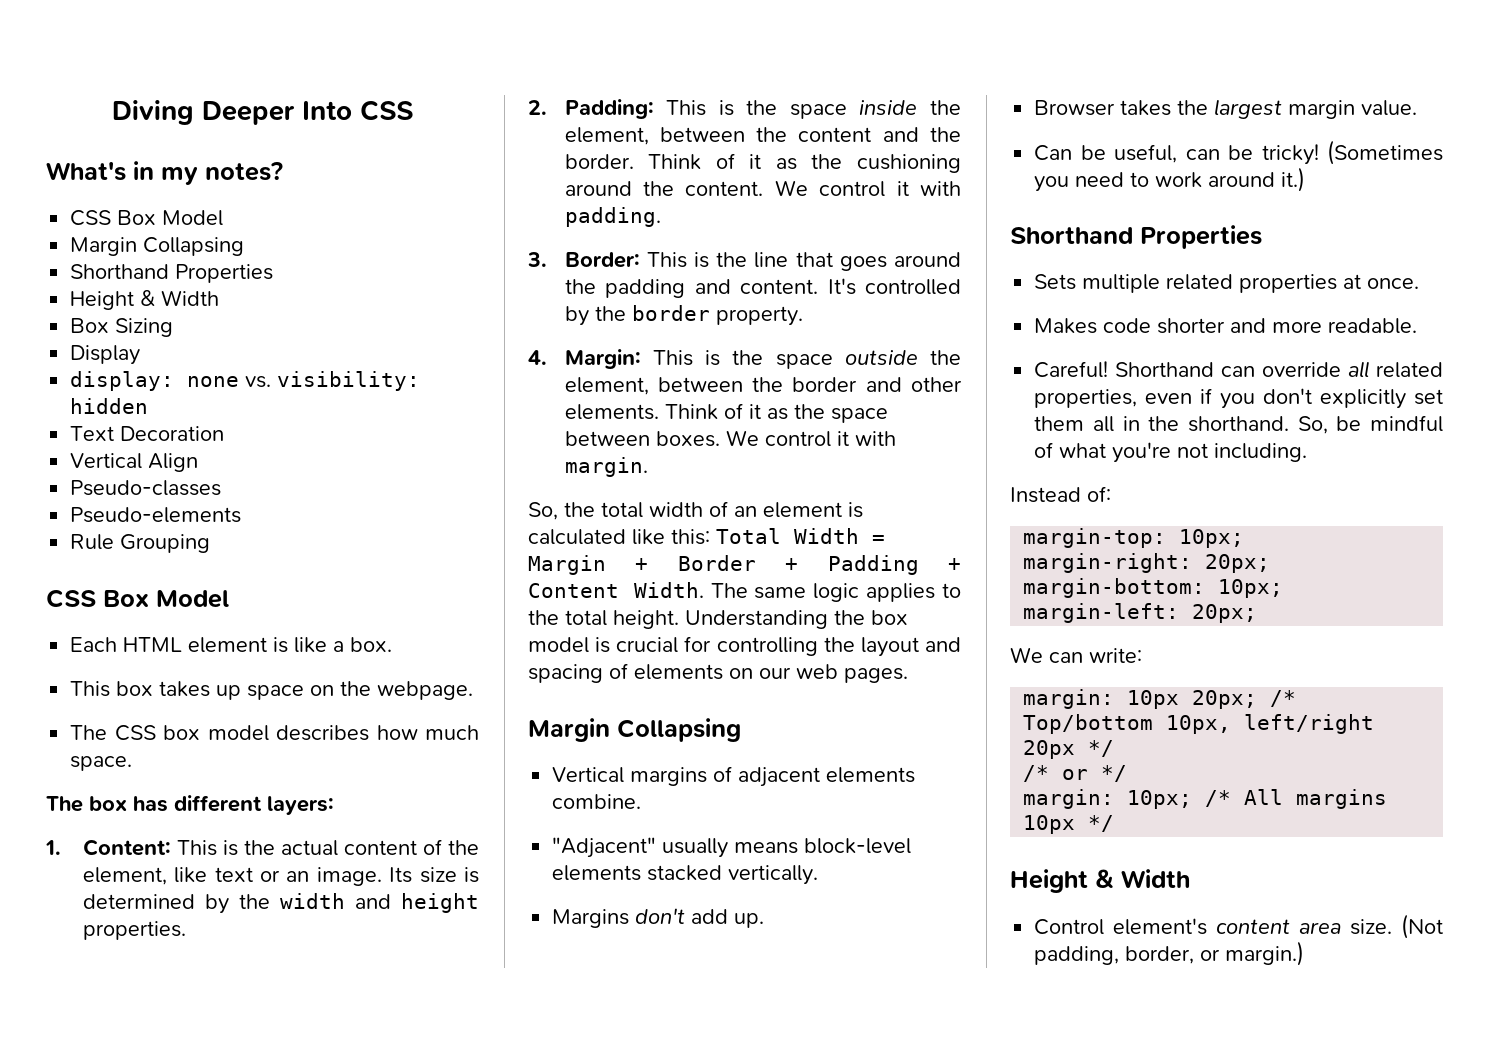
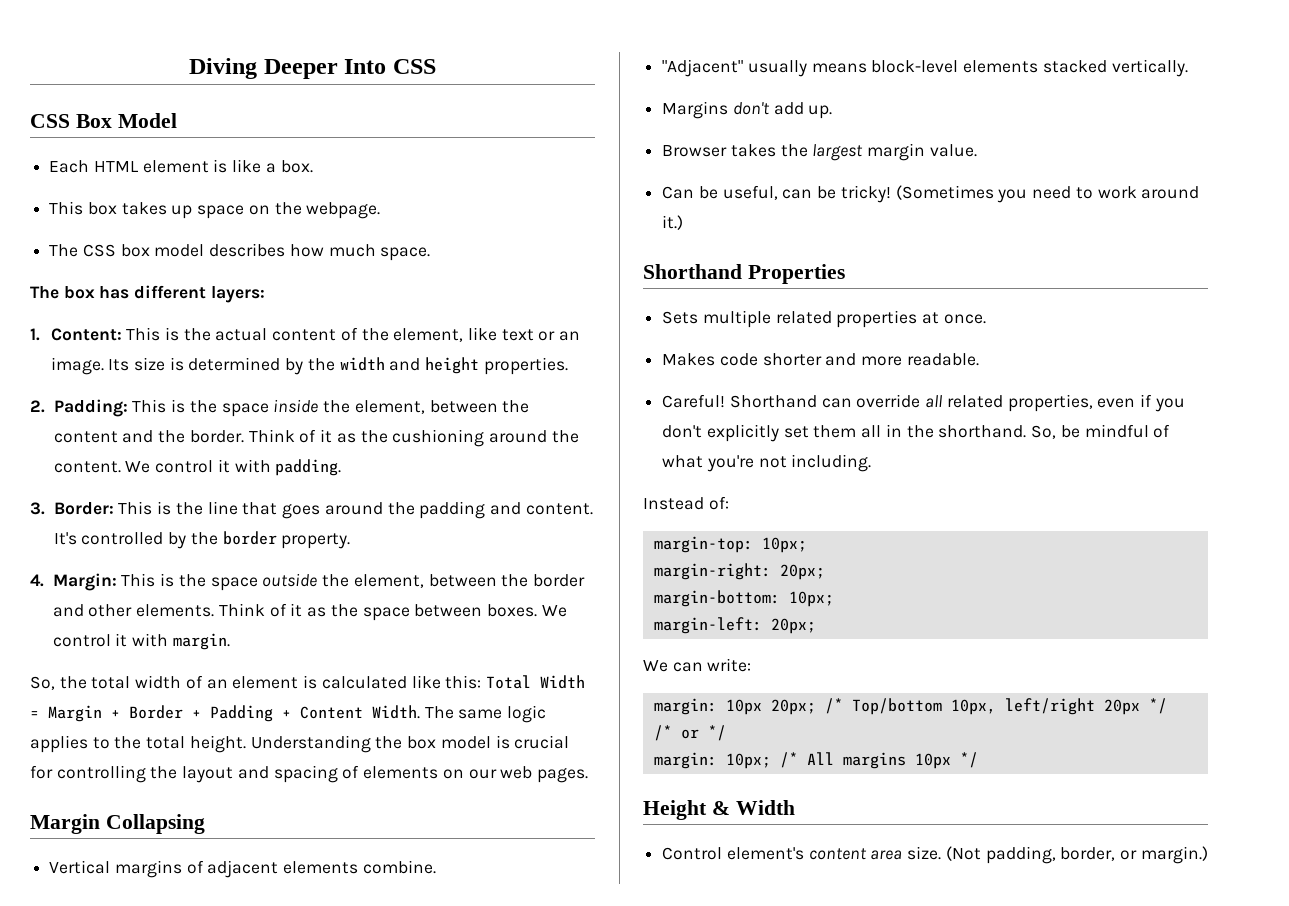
- What's in my notes?
- CSS Box Model
- Margin Collapsing
- Shorthand Properties
- Height & Width
- Box Sizing
- Display
- display: none vs. visibility: hidden
- Text Decoration
- Vertical Align
- Pseudo-classes
- Pseudo-elements
- Rule Grouping

